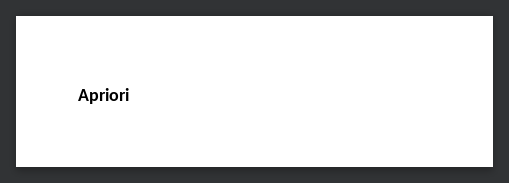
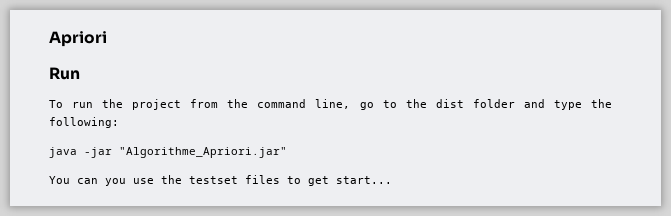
+ Run
+ To run the project from the command line, go to the dist folder and type the following:
+ java -jar "Algorithme_Apriori.jar"
+ You can you use the testset files to get start...

